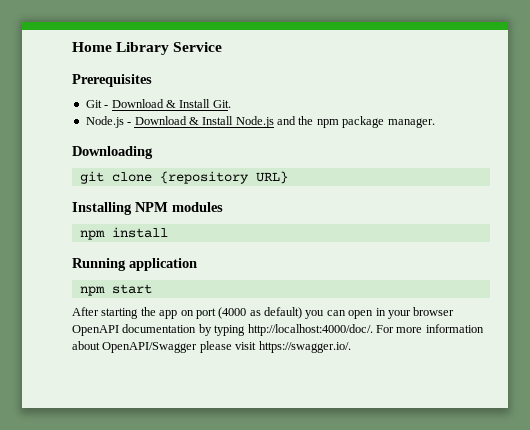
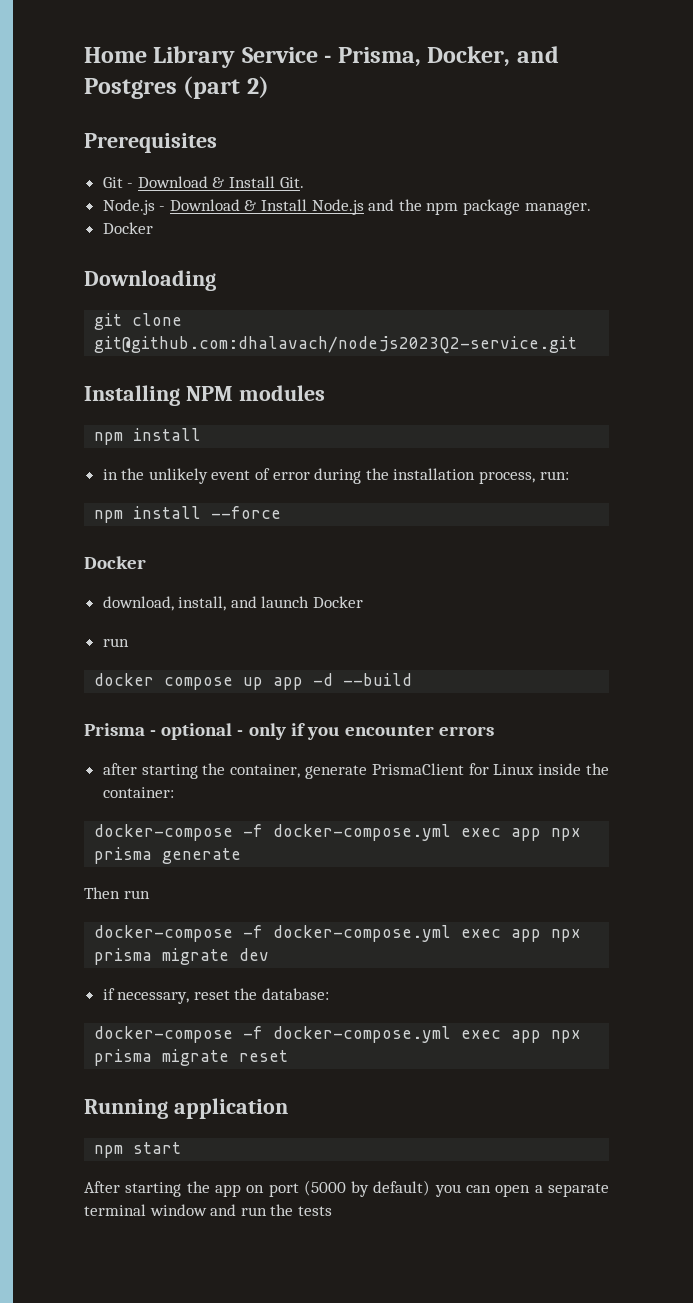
- Home Library Service
+ Home Library Service - Prisma, Docker, and Postgres (part 2)
  Node.js - Download & Install Node.js and the npm package manager.
+ Docker
- git clone {repository URL}
+ git clone git@github.com:dhalavach/nodejs2023Q2-service.git
+ in the unlikely event of error during the installation process, run:
+ npm install --force
+ Docker
+ download, install, and launch Docker
+ run
+ docker compose up app -d --build
+ Prisma - optional - only if you encounter errors
+ after starting the container, generate PrismaClient for Linux inside the container:
+ docker-compose -f docker-compose.yml exec app npx prisma generate
+ Then run
+ docker-compose -f docker-compose.yml exec app npx prisma migrate dev
+ if necessary, reset the database:
+ docker-compose -f docker-compose.yml exec app npx prisma migrate reset
- After starting the app on port (4000 as default) you can open in your browser OpenAPI documentation by typing http://localhost:4000/doc/. For more information about OpenAPI/Swagger please visit https://swagger.io/.
+ After starting the app on port (5000 by default) you can open a separate terminal window and run the tests

